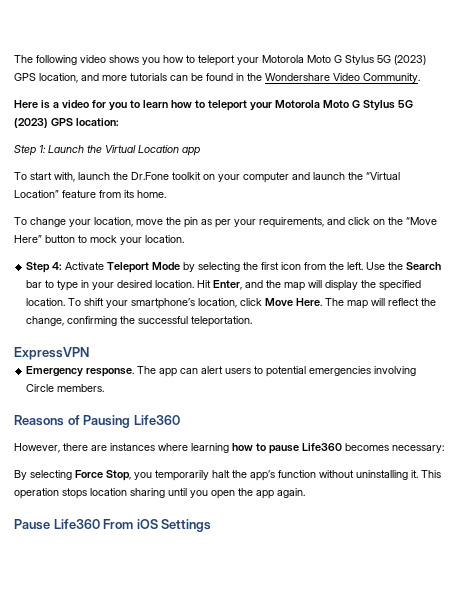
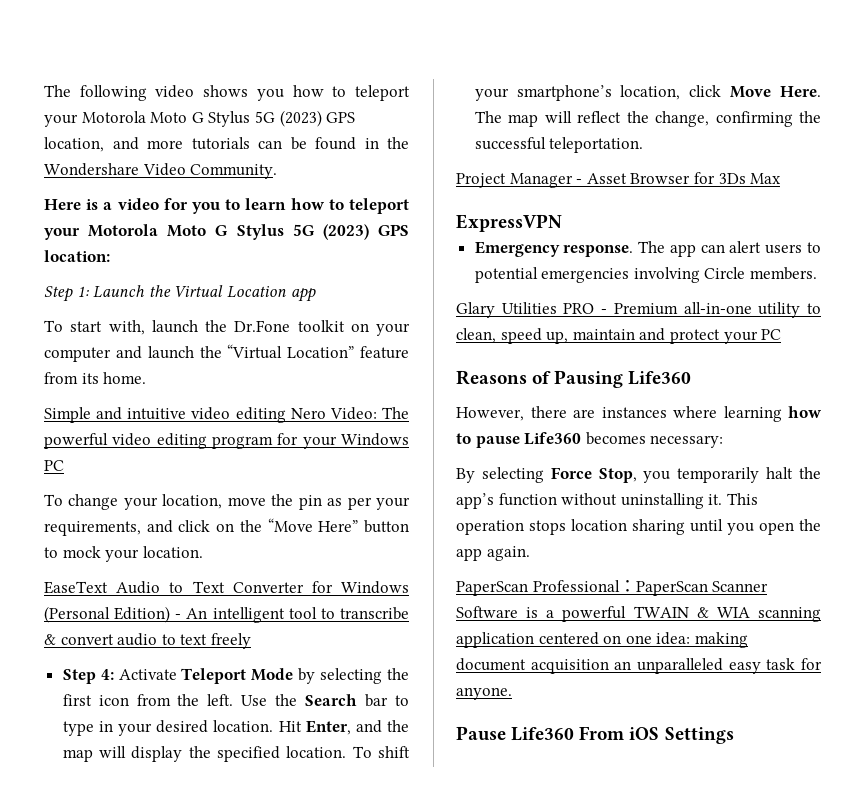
+ Simple and intuitive video editing Nero Video: The powerful video editing program for your Windows PC
+ EaseText Audio to Text Converter for Windows (Personal Edition) - An intelligent tool to transcribe & convert audio to text freely
+ Project Manager - Asset Browser for 3Ds Max
+ Glary Utilities PRO - Premium all-in-one utility to clean, speed up, maintain and protect your PC
+ PaperScan Professional：PaperScan Scanner Software is a powerful TWAIN & WIA scanning application centered on one idea: making document acquisition an unparalleled easy task for anyone.

